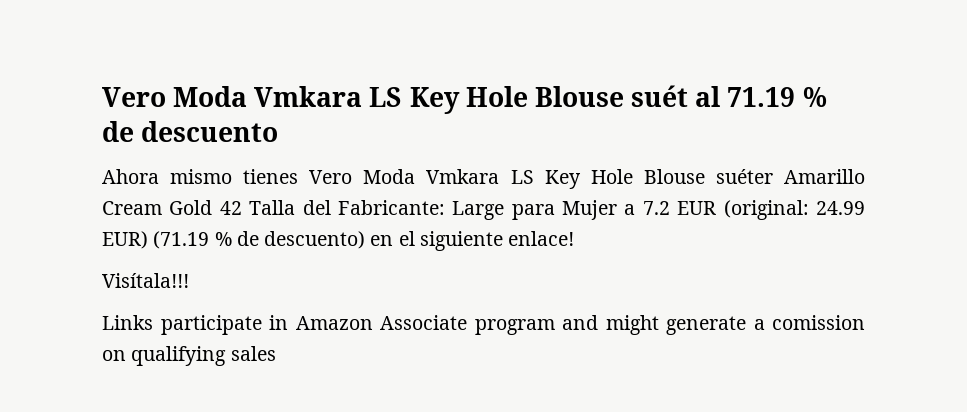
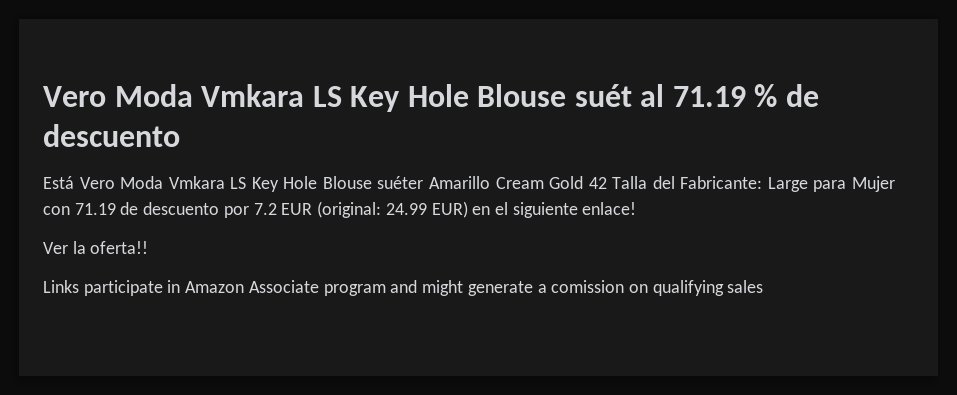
- Ahora mismo tienes Vero Moda Vmkara LS Key Hole Blouse suéter Amarillo Cream Gold 42 Talla del Fabricante: Large para Mujer a 7.2 EUR (original: 24.99 EUR) (71.19 % de descuento) en el siguiente enlace!
+ Está Vero Moda Vmkara LS Key Hole Blouse suéter Amarillo Cream Gold 42 Talla del Fabricante: Large para Mujer con 71.19 de descuento por 7.2 EUR (original: 24.99 EUR) en el siguiente enlace!
- Visítala!!!
+ Ver la oferta!!

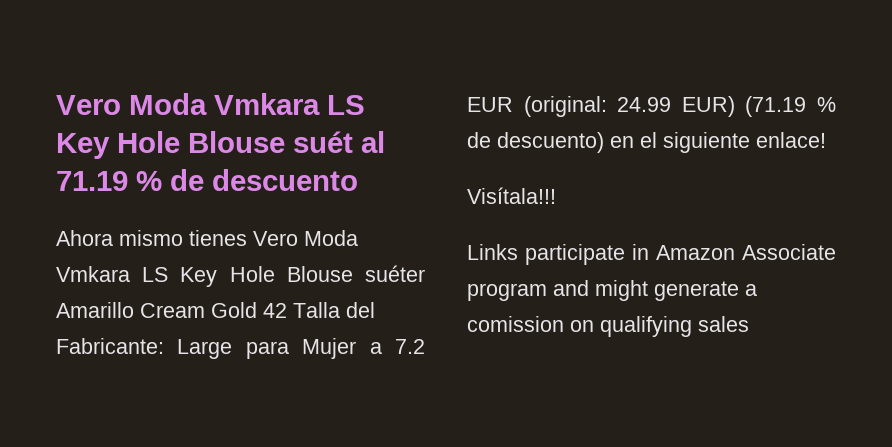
- Está Vero Moda Vmkara LS Key Hole Blouse suéter Amarillo Cream Gold 42 Talla del Fabricante: Large para Mujer con 71.19 de descuento por 7.2 EUR (original: 24.99 EUR) en el siguiente enlace!
+ Ahora mismo tienes Vero Moda Vmkara LS Key Hole Blouse suéter Amarillo Cream Gold 42 Talla del Fabricante: Large para Mujer a 7.2 EUR (original: 24.99 EUR) (71.19 % de descuento) en el siguiente enlace!
- Ver la oferta!!
+ Visítala!!!

